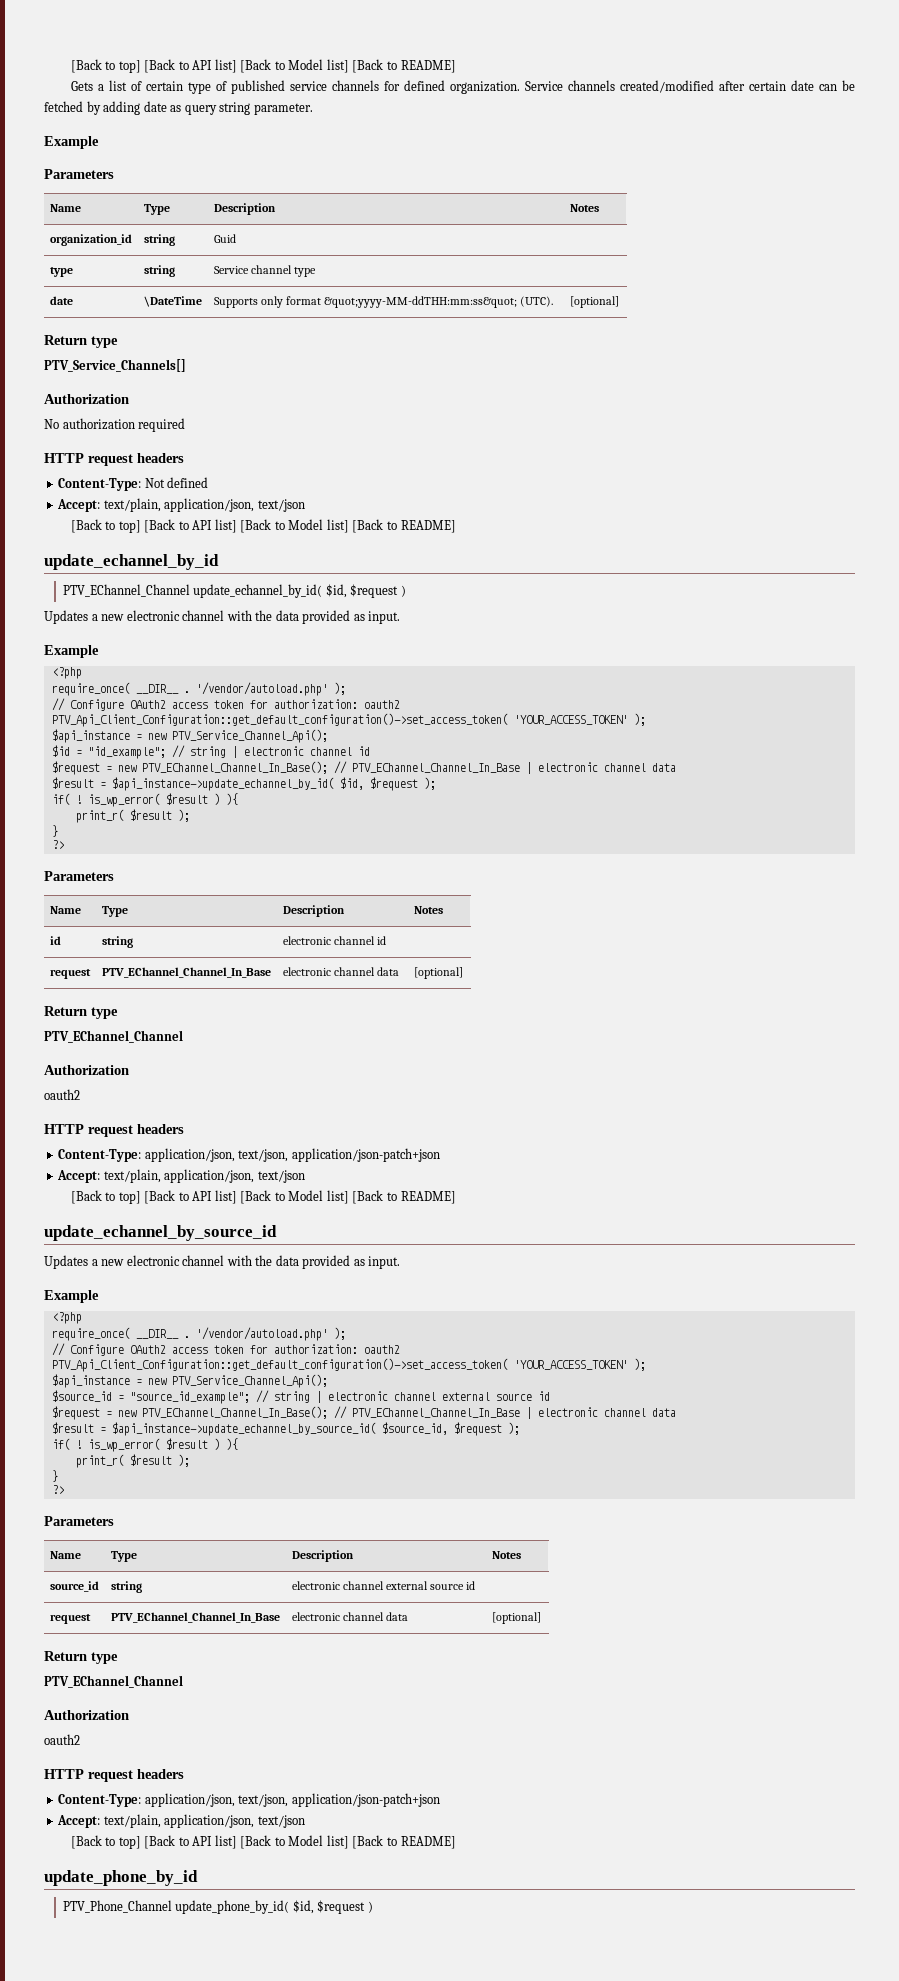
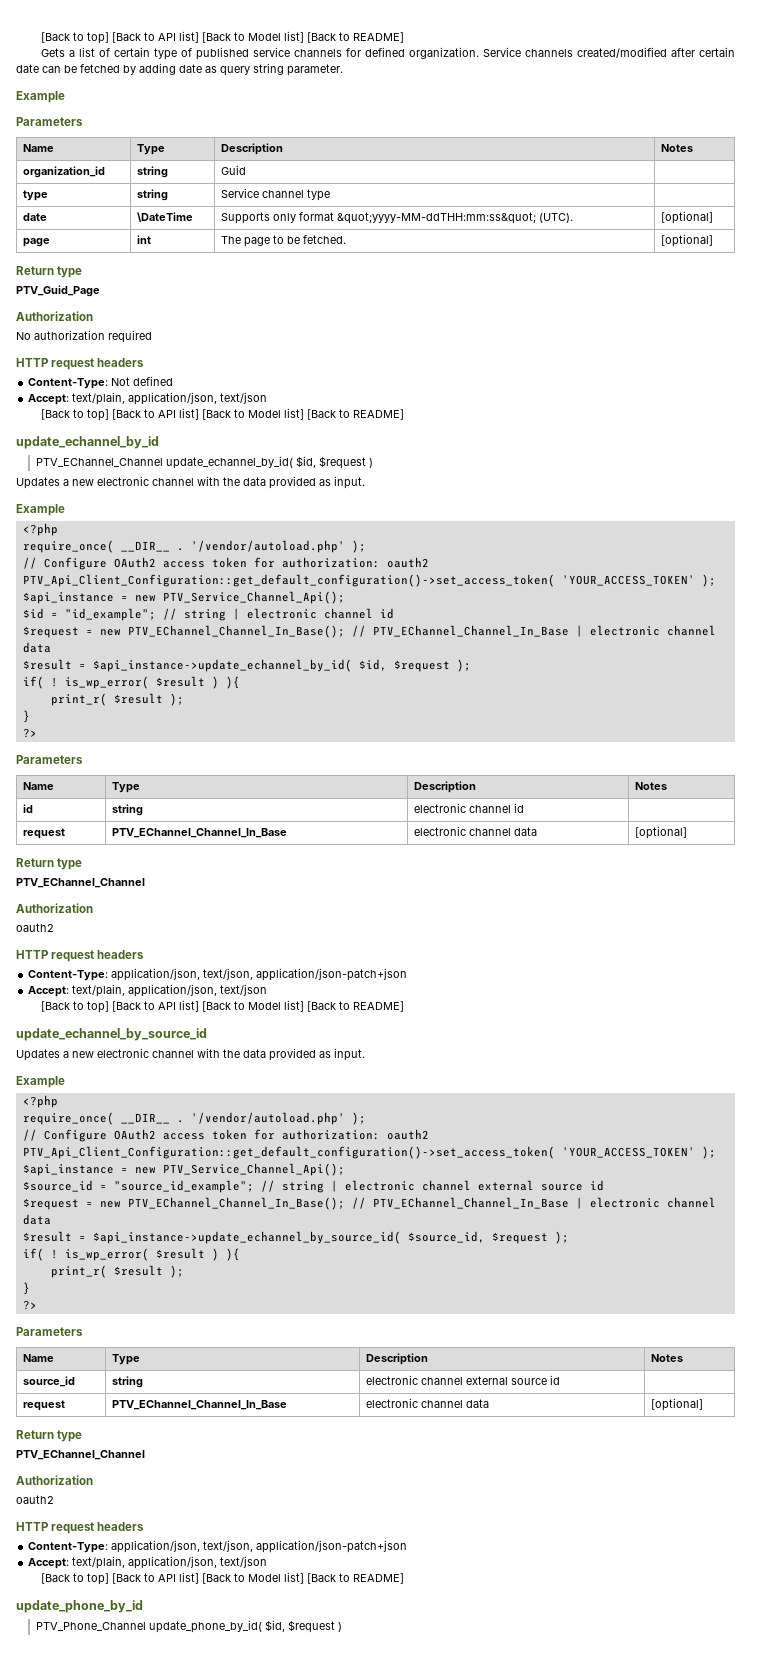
  date | \DateTime | Supports only format &quot;yyyy-MM-ddTHH:mm:ss&quot; (UTC). | [optional]
+ page | int | The page to be fetched. | [optional]
  Return type
- PTV_Service_Channels[]
+ PTV_Guid_Page

